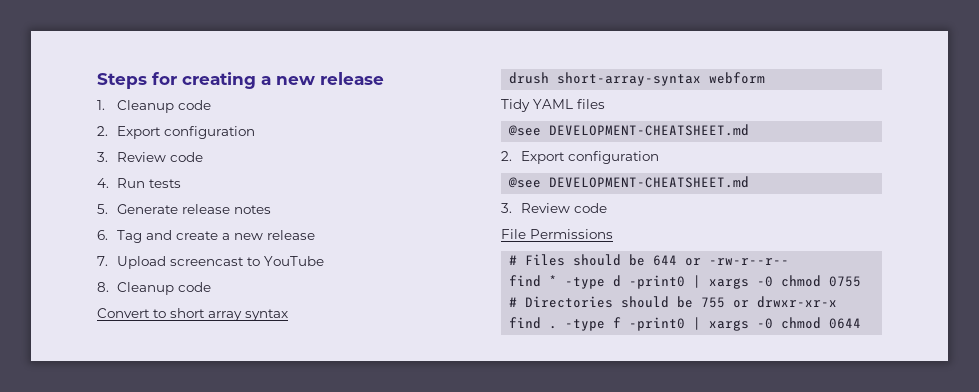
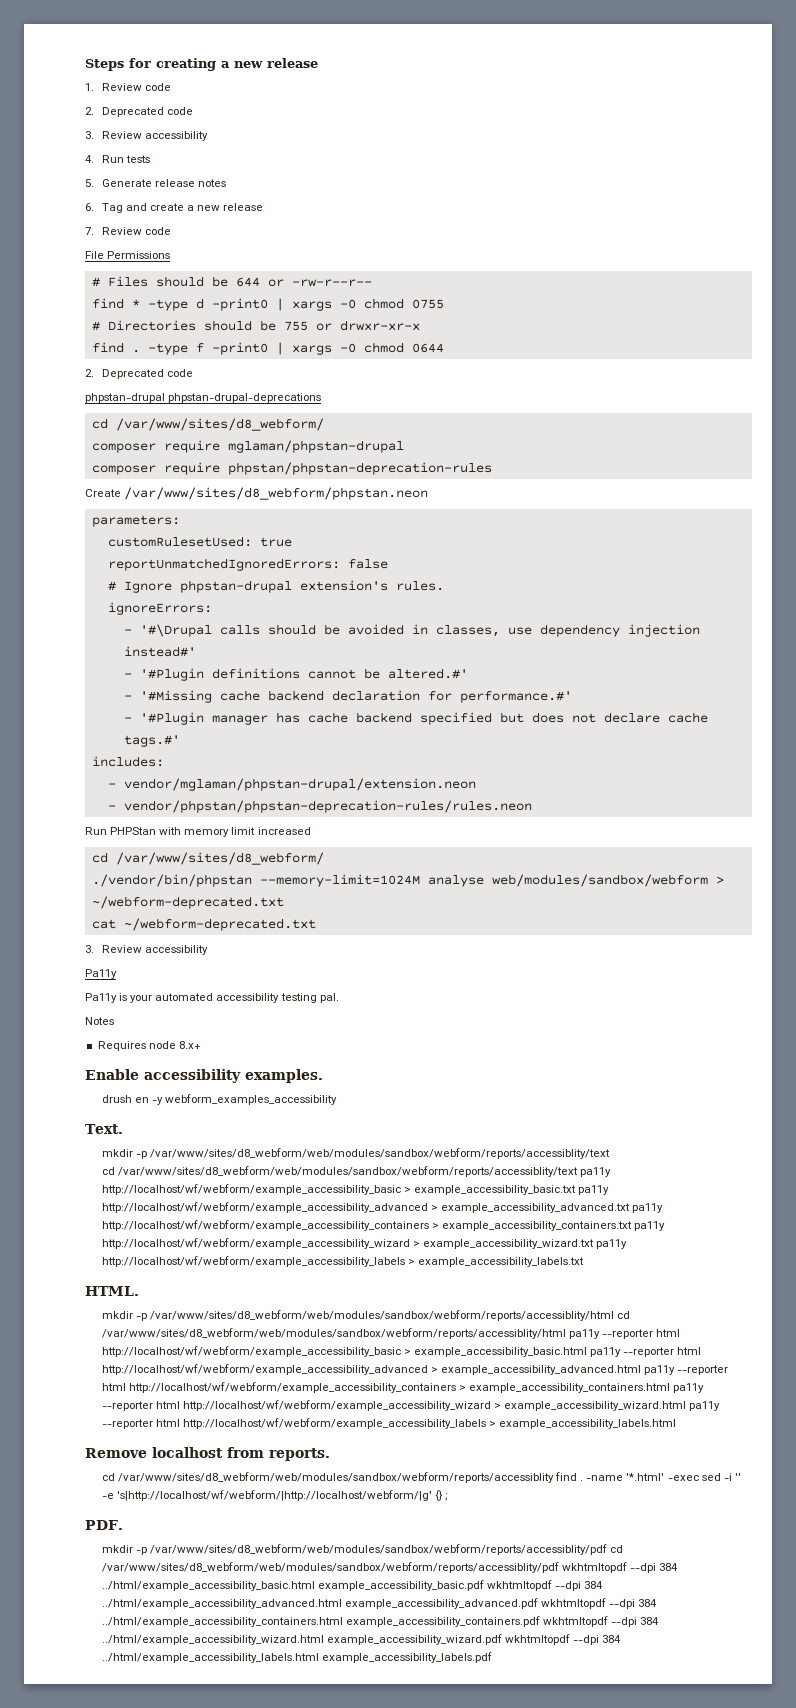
- 1. Cleanup code
- 2. Export configuration
- 3. Review code
+ 1. Review code
+ 2. Deprecated code
+ 3. Review accessibility
- 7. Upload screencast to YouTube
- 8. Cleanup code
- Convert to short array syntax
- drush short-array-syntax webform
- Tidy YAML files
- @see DEVELOPMENT-CHEATSHEET.md
- 2. Export configuration
- @see DEVELOPMENT-CHEATSHEET.md
- 3. Review code
+ 7. Review code
  -type f -print0 | xargs -0 chmod 0644
+ 2. Deprecated code
+ phpstan-drupal phpstan-drupal-deprecations
+ cd /var/www/sites/d8_webform/
+ composer require mglaman/phpstan-drupal
+ composer require phpstan/phpstan-deprecation-rules
+ Create /var/www/sites/d8_webform/phpstan.neon
+ parameters:
+ customRulesetUsed: true
+ reportUnmatchedIgnoredErrors: false
+ # Ignore phpstan-drupal extension's rules.
+ ignoreErrors:
+ - '#\Drupal calls should be avoided in classes, use dependency injection instead#'
+ - '#Plugin definitions cannot be altered.#'
+ - '#Missing cache backend declaration for performance.#'
+ - '#Plugin manager has cache backend specified but does not declare cache tags.#'
+ includes:
+ - vendor/mglaman/phpstan-drupal/extension.neon
+ - vendor/phpstan/phpstan-deprecation-rules/rules.neon
+ Run PHPStan with memory limit increased
+ cd /var/www/sites/d8_webform/
+ ./vendor/bin/phpstan --memory-limit=1024M analyse web/modules/sandbox/webform > ~/webform-deprecated.txt
+ cat ~/webform-deprecated.txt
+ 3. Review accessibility
+ Pa11y
+ Pa11y is your automated accessibility testing pal.
+ Notes
+ Requires node 8.x+
+ Enable accessibility examples.
+ drush en -y webform_examples_accessibility
+ Text.
+ mkdir -p /var/www/sites/d8_webform/web/modules/sandbox/webform/reports/accessiblity/text
+ cd /var/www/sites/d8_webform/web/modules/sandbox/webform/reports/accessiblity/text pa11y http://localhost/wf/webform/example_accessibility_basic > example_accessibility_basic.txt pa11y http://localhost/wf/webform/example_accessibility_advanced > example_accessibility_advanced.txt pa11y http://localhost/wf/webform/example_accessibility_containers > example_accessibility_containers.txt pa11y http://localhost/wf/webform/example_accessibility_wizard > example_accessibility_wizard.txt pa11y http://localhost/wf/webform/example_accessibility_labels > example_accessibility_labels.txt
+ HTML.
+ mkdir -p /var/www/sites/d8_webform/web/modules/sandbox/webform/reports/accessiblity/html cd /var/www/sites/d8_webform/web/modules/sandbox/webform/reports/accessiblity/html pa11y --reporter html http://localhost/wf/webform/example_accessibility_basic > example_accessibility_basic.html pa11y --reporter html http://localhost/wf/webform/example_accessibility_advanced > example_accessibility_advanced.html pa11y --reporter html http://localhost/wf/webform/example_accessibility_containers > example_accessibility_containers.html pa11y --reporter html http://localhost/wf/webform/example_accessibility_wizard > example_accessibility_wizard.html pa11y --reporter html http://localhost/wf/webform/example_accessibility_labels > example_accessibility_labels.html
+ Remove localhost from reports.
+ cd /var/www/sites/d8_webform/web/modules/sandbox/webform/reports/accessiblity find . -name '*.html' -exec sed -i '' -e 's|http://localhost/wf/webform/|http://localhost/webform/|g' {} ;
+ PDF.
+ mkdir -p /var/www/sites/d8_webform/web/modules/sandbox/webform/reports/accessiblity/pdf cd /var/www/sites/d8_webform/web/modules/sandbox/webform/reports/accessiblity/pdf wkhtmltopdf --dpi 384 ../html/example_accessibility_basic.html example_accessibility_basic.pdf wkhtmltopdf --dpi 384 ../html/example_accessibility_advanced.html example_accessibility_advanced.pdf wkhtmltopdf --dpi 384 ../html/example_accessibility_containers.html example_accessibility_containers.pdf wkhtmltopdf --dpi 384 ../html/example_accessibility_wizard.html example_accessibility_wizard.pdf wkhtmltopdf --dpi 384 ../html/example_accessibility_labels.html example_accessibility_labels.pdf

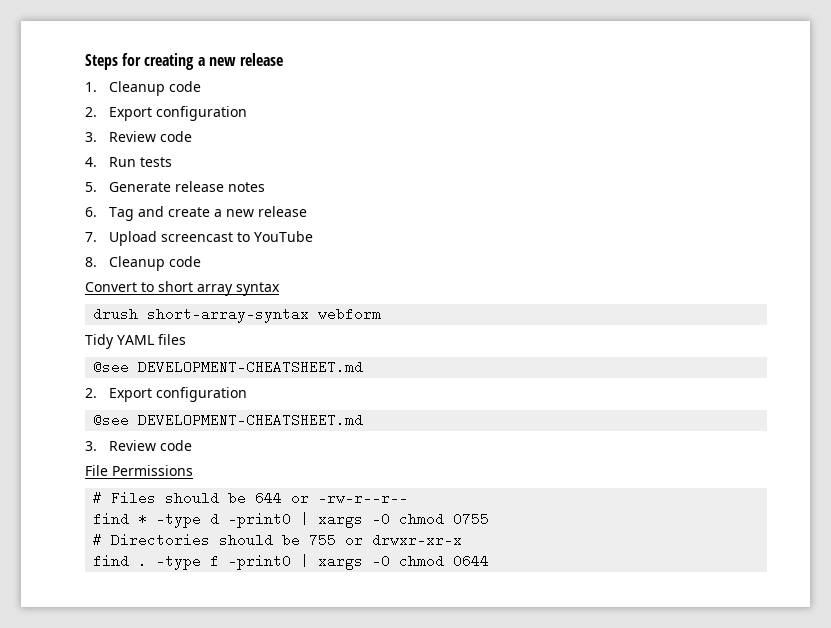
- 1. Review code
- 2. Deprecated code
- 3. Review accessibility
+ 1. Cleanup code
+ 2. Export configuration
+ 3. Review code
- 7. Review code
+ 7. Upload screencast to YouTube
+ 8. Cleanup code
+ Convert to short array syntax
+ drush short-array-syntax webform
+ Tidy YAML files
+ @see DEVELOPMENT-CHEATSHEET.md
+ 2. Export configuration
+ @see DEVELOPMENT-CHEATSHEET.md
+ 3. Review code
  -type f -print0 | xargs -0 chmod 0644
- 2. Deprecated code
- phpstan-drupal phpstan-drupal-deprecations
- cd /var/www/sites/d8_webform/
- composer require mglaman/phpstan-drupal
- composer require phpstan/phpstan-deprecation-rules
- Create /var/www/sites/d8_webform/phpstan.neon
- parameters:
- customRulesetUsed: true
- reportUnmatchedIgnoredErrors: false
- # Ignore phpstan-drupal extension's rules.
- ignoreErrors:
- - '#\Drupal calls should be avoided in classes, use dependency injection instead#'
- - '#Plugin definitions cannot be altered.#'
- - '#Missing cache backend declaration for performance.#'
- - '#Plugin manager has cache backend specified but does not declare cache tags.#'
- includes:
- - vendor/mglaman/phpstan-drupal/extension.neon
- - vendor/phpstan/phpstan-deprecation-rules/rules.neon
- Run PHPStan with memory limit increased
- cd /var/www/sites/d8_webform/
- ./vendor/bin/phpstan --memory-limit=1024M analyse web/modules/sandbox/webform > ~/webform-deprecated.txt
- cat ~/webform-deprecated.txt
- 3. Review accessibility
- Pa11y
- Pa11y is your automated accessibility testing pal.
- Notes
- Requires node 8.x+
- Enable accessibility examples.
- drush en -y webform_examples_accessibility
- Text.
- mkdir -p /var/www/sites/d8_webform/web/modules/sandbox/webform/reports/accessiblity/text
- cd /var/www/sites/d8_webform/web/modules/sandbox/webform/reports/accessiblity/text pa11y http://localhost/wf/webform/example_accessibility_basic > example_accessibility_basic.txt pa11y http://localhost/wf/webform/example_accessibility_advanced > example_accessibility_advanced.txt pa11y http://localhost/wf/webform/example_accessibility_containers > example_accessibility_containers.txt pa11y http://localhost/wf/webform/example_accessibility_wizard > example_accessibility_wizard.txt pa11y http://localhost/wf/webform/example_accessibility_labels > example_accessibility_labels.txt
- HTML.
- mkdir -p /var/www/sites/d8_webform/web/modules/sandbox/webform/reports/accessiblity/html cd /var/www/sites/d8_webform/web/modules/sandbox/webform/reports/accessiblity/html pa11y --reporter html http://localhost/wf/webform/example_accessibility_basic > example_accessibility_basic.html pa11y --reporter html http://localhost/wf/webform/example_accessibility_advanced > example_accessibility_advanced.html pa11y --reporter html http://localhost/wf/webform/example_accessibility_containers > example_accessibility_containers.html pa11y --reporter html http://localhost/wf/webform/example_accessibility_wizard > example_accessibility_wizard.html pa11y --reporter html http://localhost/wf/webform/example_accessibility_labels > example_accessibility_labels.html
- Remove localhost from reports.
- cd /var/www/sites/d8_webform/web/modules/sandbox/webform/reports/accessiblity find . -name '*.html' -exec sed -i '' -e 's|http://localhost/wf/webform/|http://localhost/webform/|g' {} ;
- PDF.
- mkdir -p /var/www/sites/d8_webform/web/modules/sandbox/webform/reports/accessiblity/pdf cd /var/www/sites/d8_webform/web/modules/sandbox/webform/reports/accessiblity/pdf wkhtmltopdf --dpi 384 ../html/example_accessibility_basic.html example_accessibility_basic.pdf wkhtmltopdf --dpi 384 ../html/example_accessibility_advanced.html example_accessibility_advanced.pdf wkhtmltopdf --dpi 384 ../html/example_accessibility_containers.html example_accessibility_containers.pdf wkhtmltopdf --dpi 384 ../html/example_accessibility_wizard.html example_accessibility_wizard.pdf wkhtmltopdf --dpi 384 ../html/example_accessibility_labels.html example_accessibility_labels.pdf

